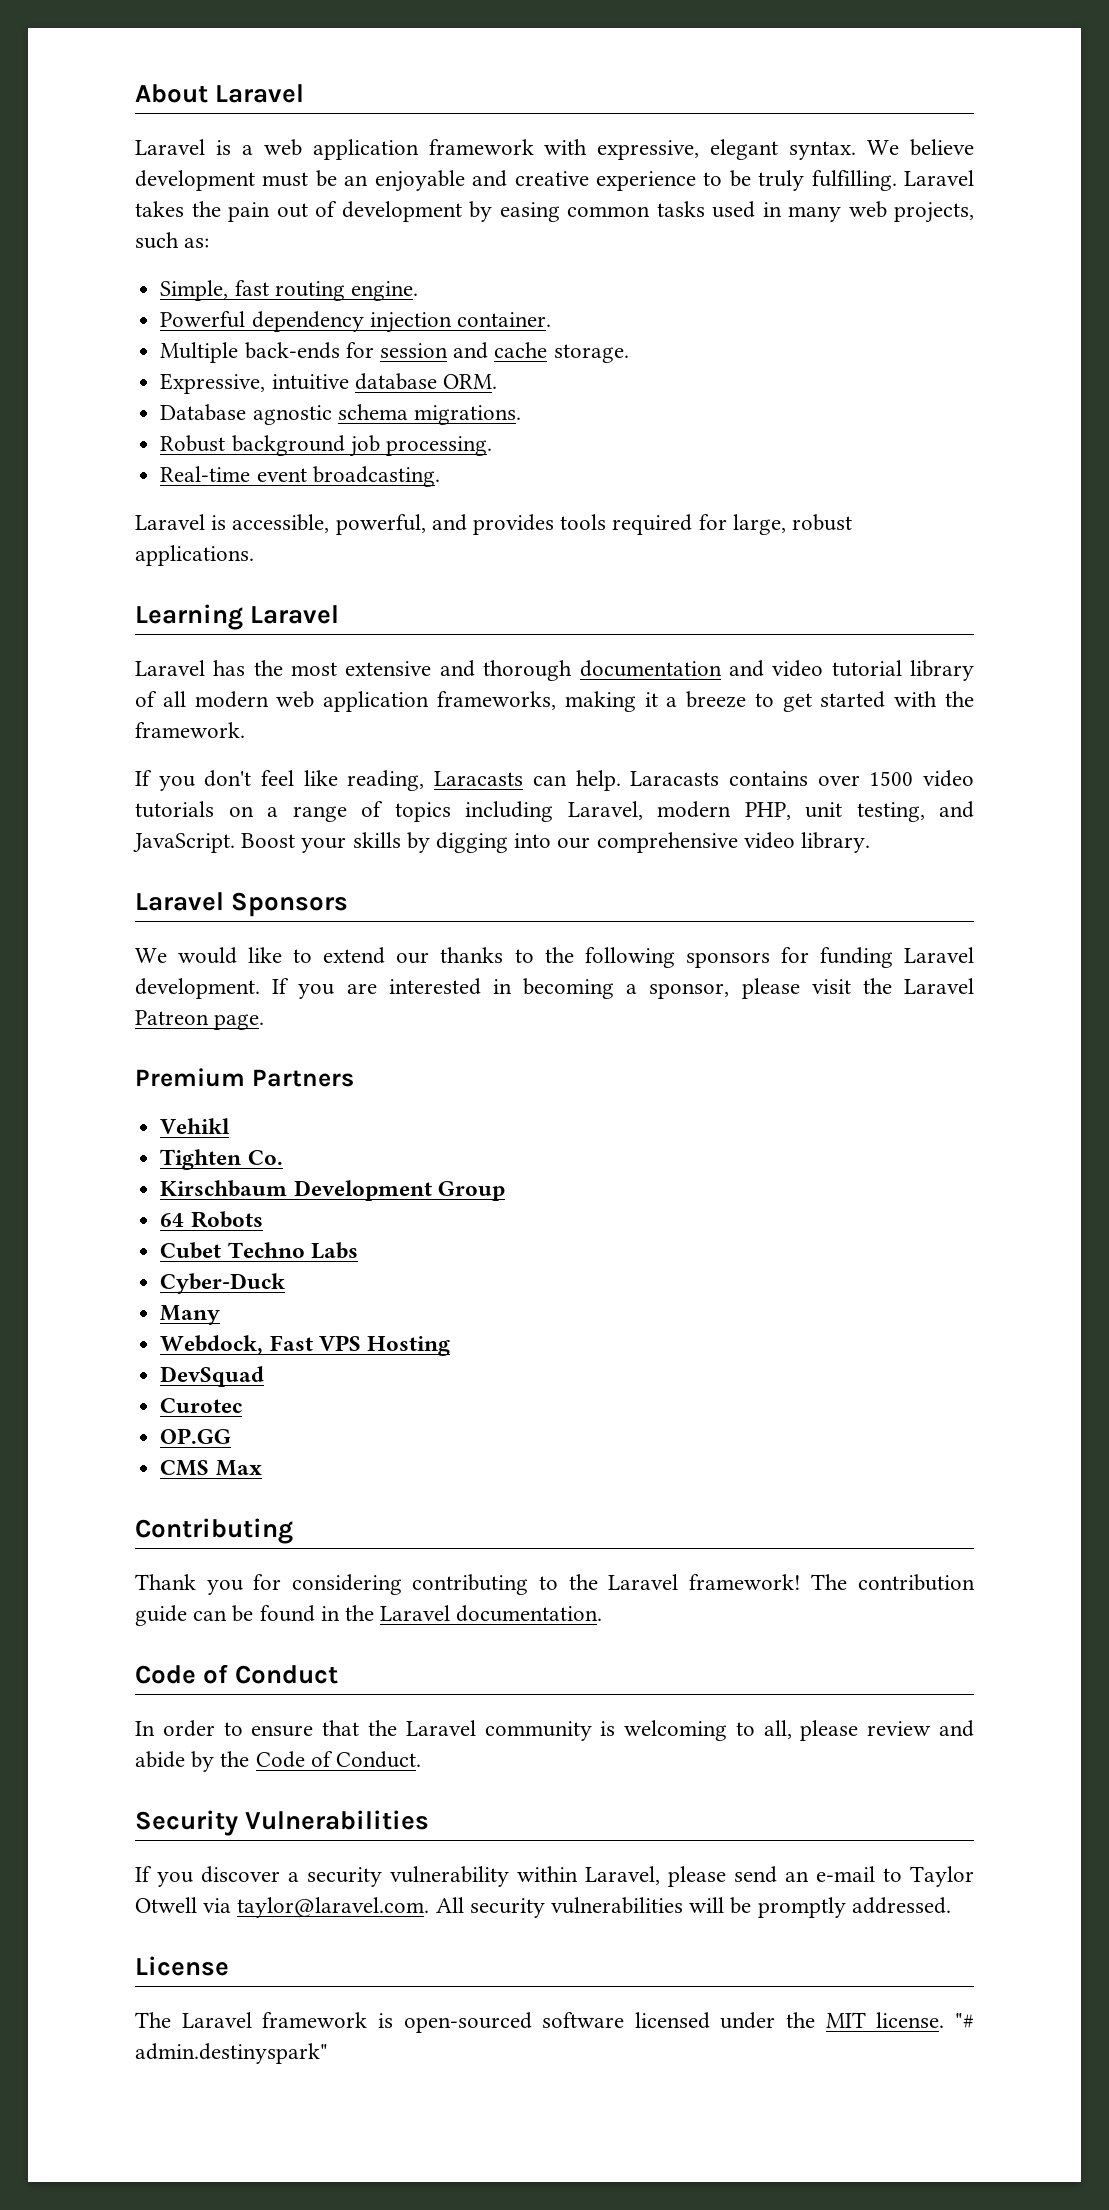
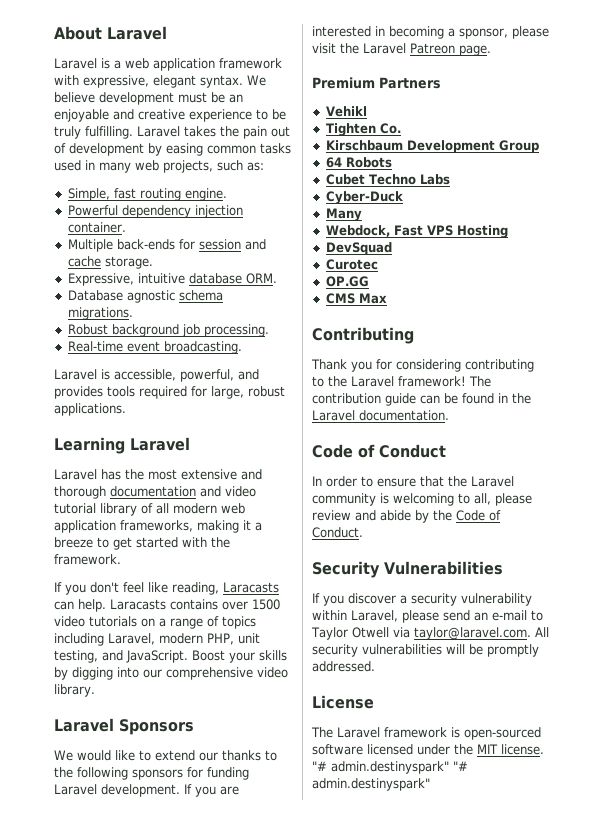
- "# admin.destinyspark"
+ "# admin.destinyspark" "# admin.destinyspark"

